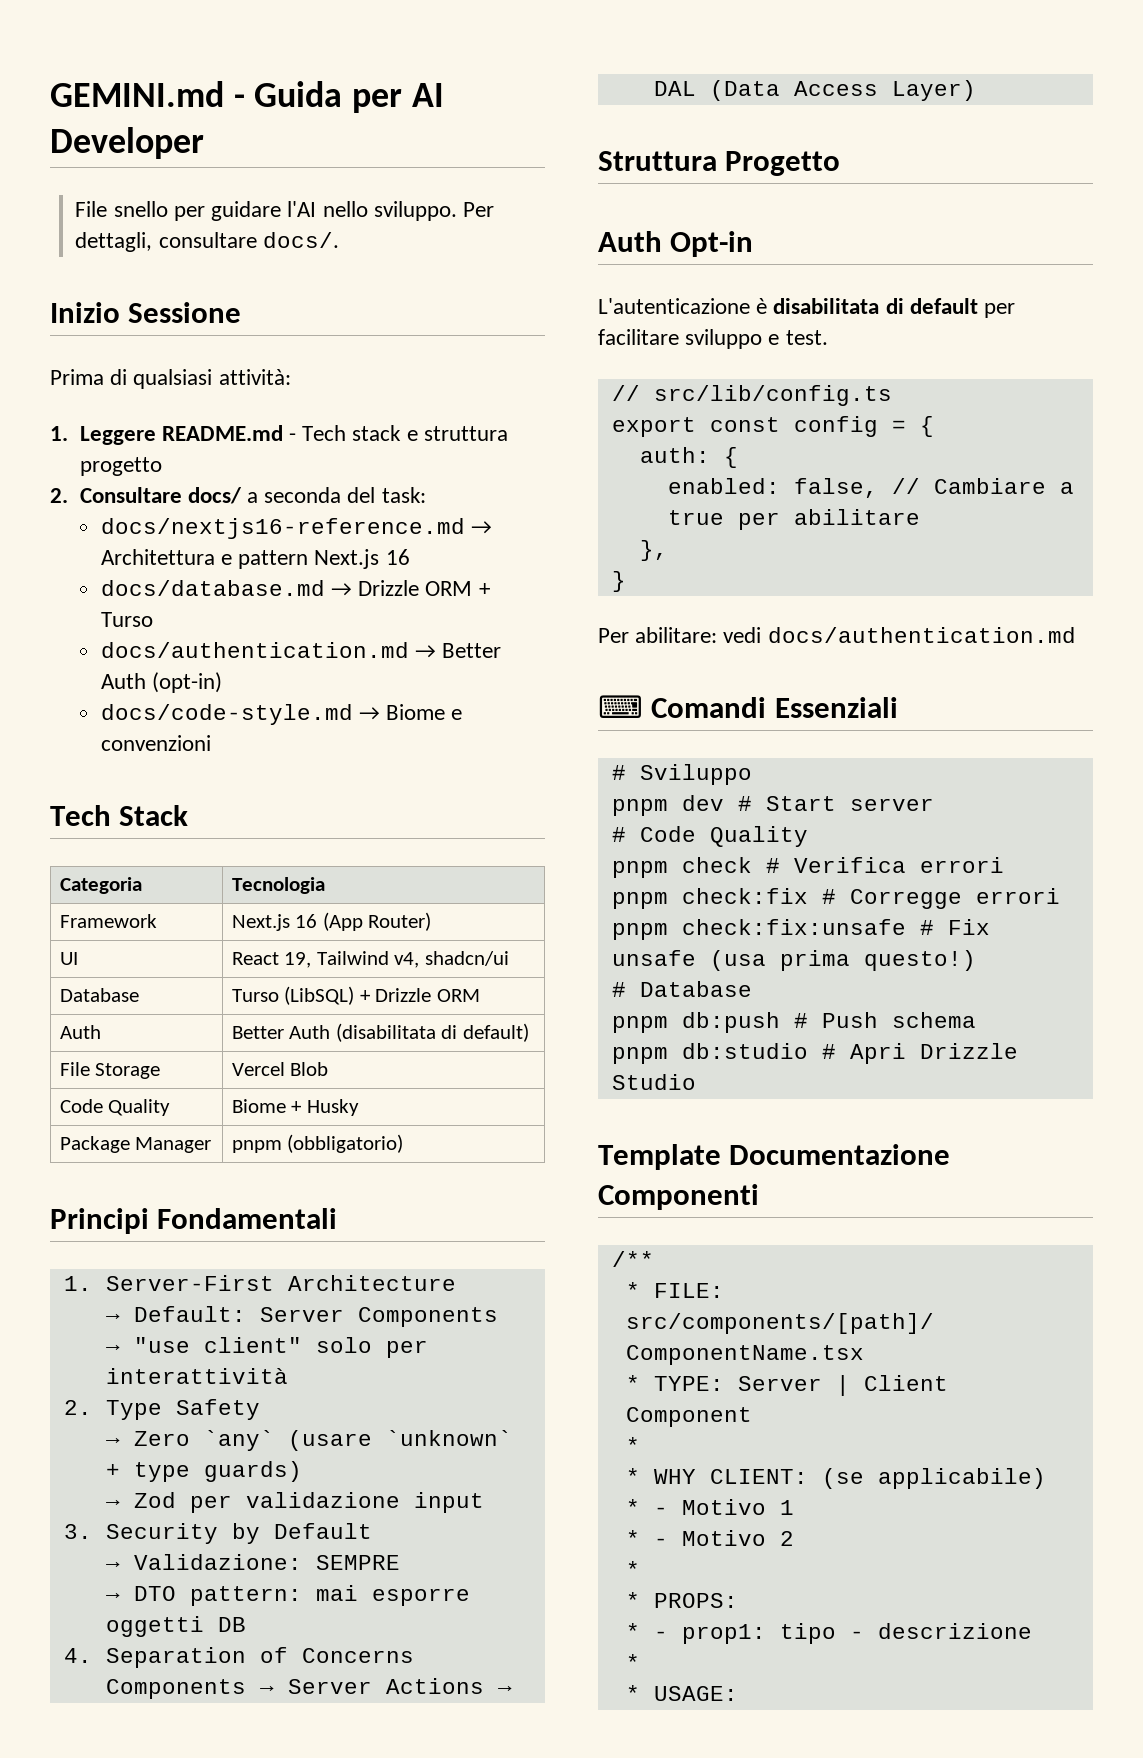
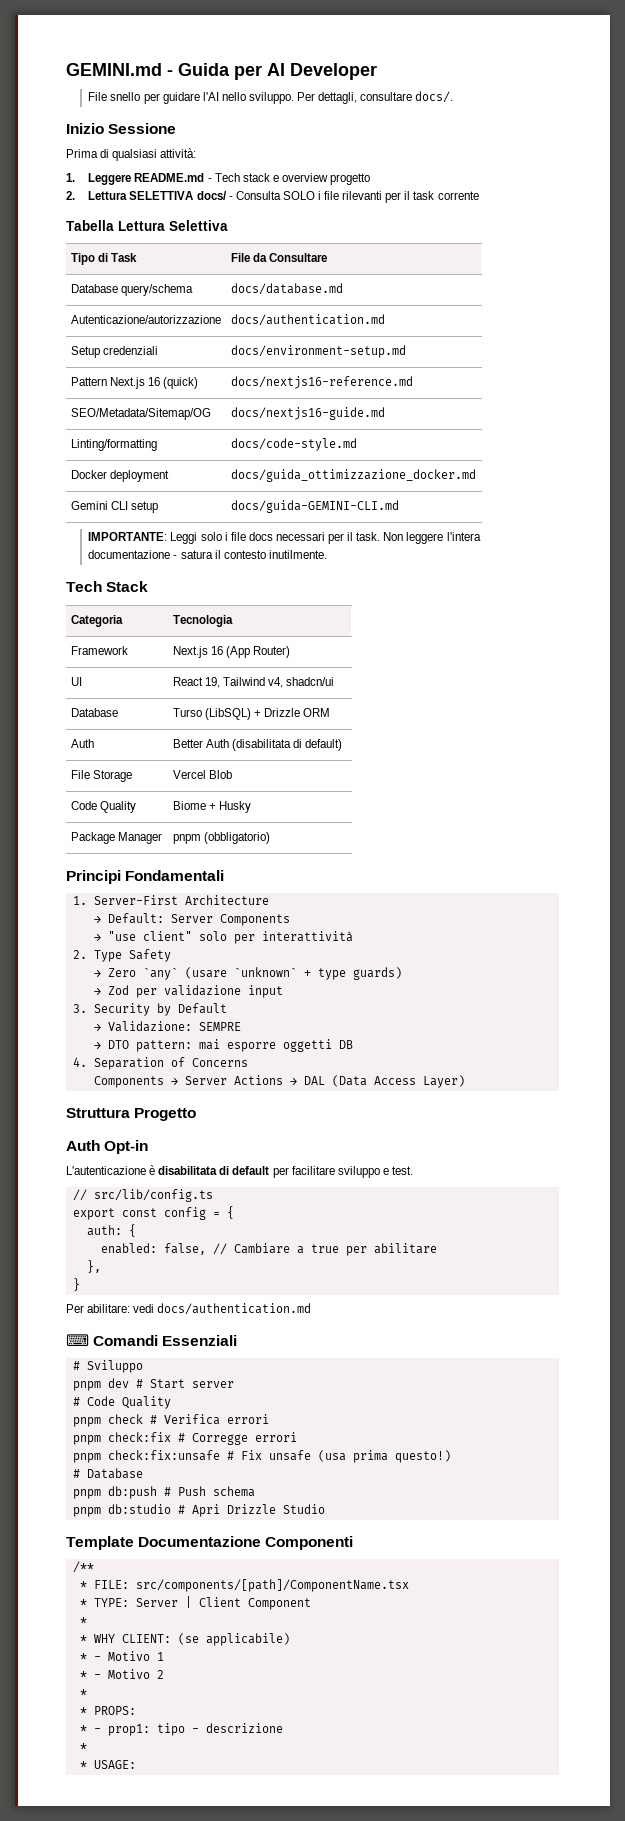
- 1. Leggere README.md - Tech stack e struttura progetto
+ 1. Leggere README.md - Tech stack e overview progetto
- 2. Consultare docs/ a seconda del task:
- docs/nextjs16-reference.md → Architettura e pattern Next.js 16
- docs/database.md → Drizzle ORM + Turso
- docs/authentication.md → Better Auth (opt-in)
- docs/code-style.md → Biome e convenzioni
+ 2. Lettura SELETTIVA docs/ - Consulta SOLO i file rilevanti per il task corrente
+ Tabella Lettura Selettiva
+ Tipo di Task | File da Consultare
+ Database query/schema | docs/database.md
+ Autenticazione/autorizzazione | docs/authentication.md
+ Setup credenziali | docs/environment-setup.md
+ Pattern Next.js 16 (quick) | docs/nextjs16-reference.md
+ SEO/Metadata/Sitemap/OG | docs/nextjs16-guide.md
+ Linting/formatting | docs/code-style.md
+ Docker deployment | docs/guida_ottimizzazione_docker.md
+ Gemini CLI setup | docs/guida-GEMINI-CLI.md
+ IMPORTANTE: Leggi solo i file docs necessari per il task. Non leggere l'intera documentazione - satura il contesto inutilmente.

